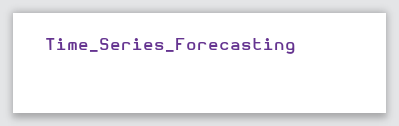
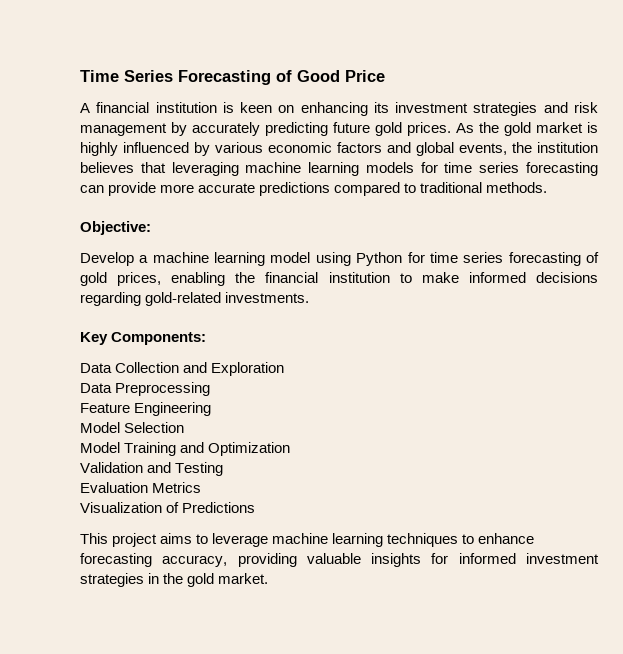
- Time_Series_Forecasting
+ Time Series Forecasting of Good Price
+ A financial institution is keen on enhancing its investment strategies and risk management by accurately predicting future gold prices. As the gold market is highly influenced by various economic factors and global events, the institution believes that leveraging machine learning models for time series forecasting can provide more accurate predictions compared to traditional methods.
+ Objective:
+ Develop a machine learning model using Python for time series forecasting of gold prices, enabling the financial institution to make informed decisions regarding gold-related investments.
+ Key Components:
+ Data Collection and Exploration
+ Data Preprocessing
+ Feature Engineering
+ Model Selection
+ Model Training and Optimization
+ Validation and Testing
+ Evaluation Metrics
+ Visualization of Predictions
+ This project aims to leverage machine learning techniques to enhance forecasting accuracy, providing valuable insights for informed investment strategies in the gold market.

